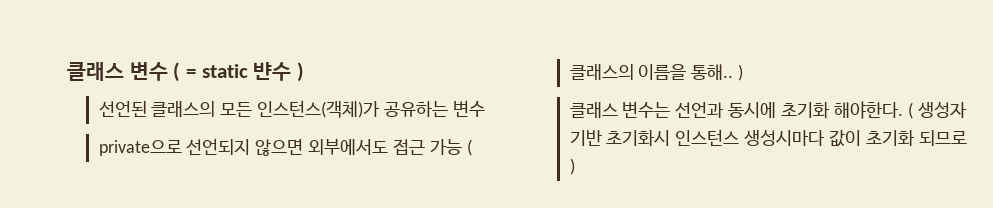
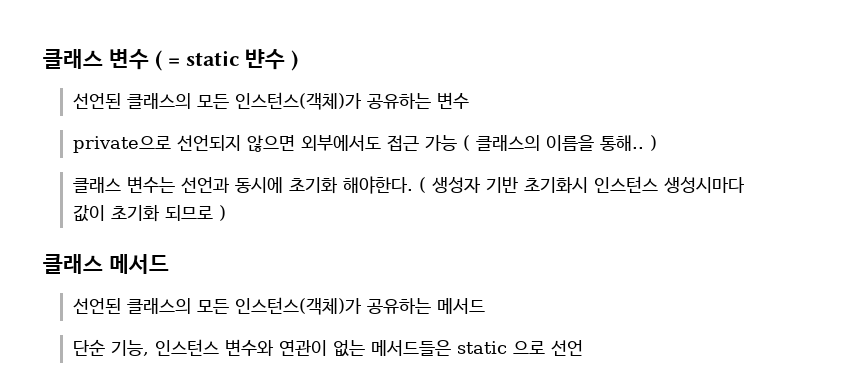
+ 클래스 메서드
+ 선언된 클래스의 모든 인스턴스(객체)가 공유하는 메서드
+ 단순 기능, 인스턴스 변수와 연관이 없는 메서드들은 static 으로 선언

